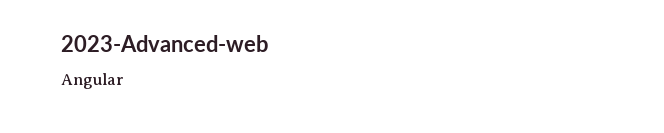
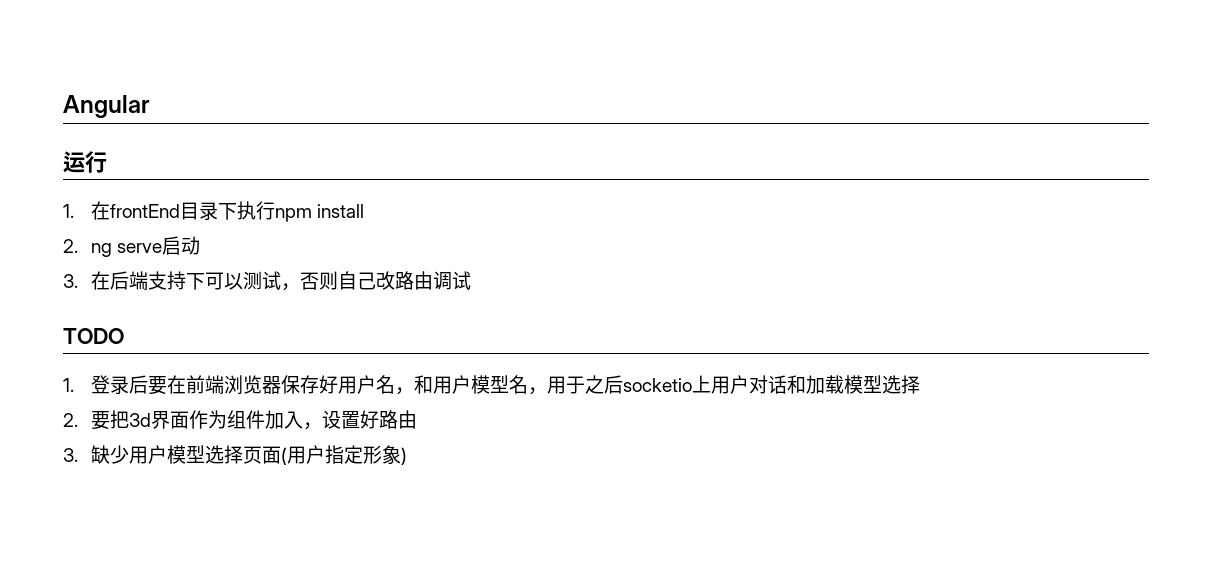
- 2023-Advanced-web
  Angular
+ 运行
+ 1.在frontEnd目录下执行npm install
+ 2. ng serve启动
+ 3.在后端支持下可以测试，否则自己改路由调试
+ TODO
+ 1.登录后要在前端浏览器保存好用户名，和用户模型名，用于之后socketio上用户对话和加载模型选择
+ 2.要把3d界面作为组件加入，设置好路由
+ 3.缺少用户模型选择页面(用户指定形象)

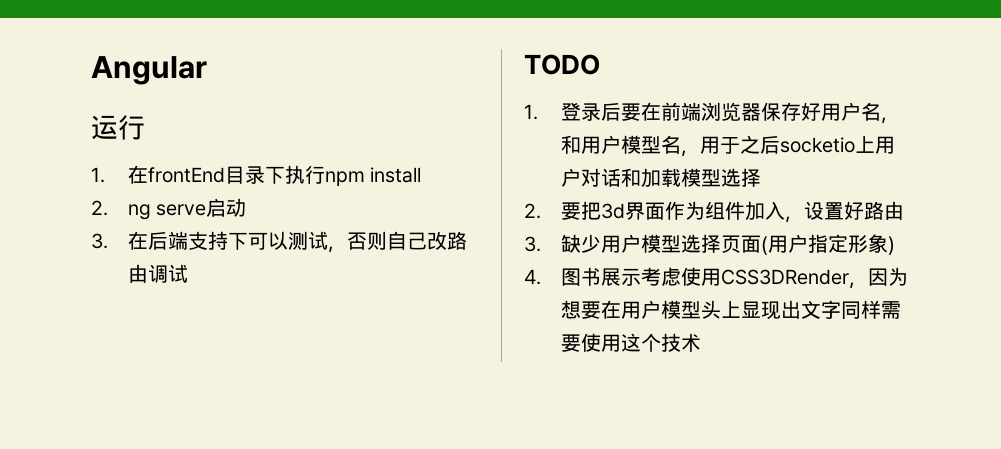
+ 4.图书展示考虑使用CSS3DRender，因为想要在用户模型头上显现出文字同样需要使用这个技术

